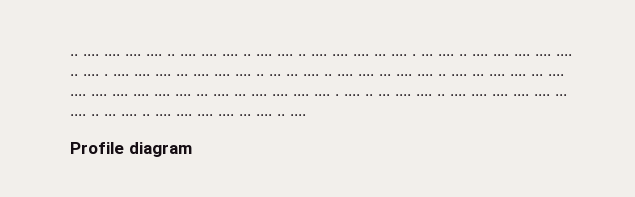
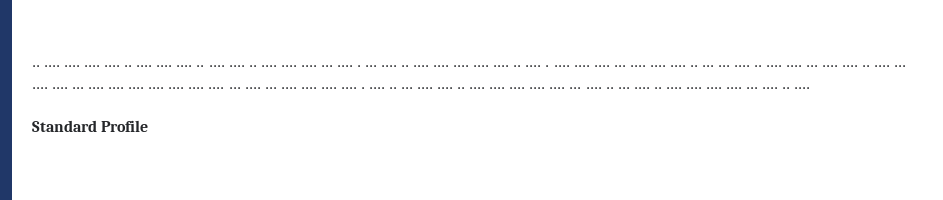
- Profile diagram
+ Standard Profile

